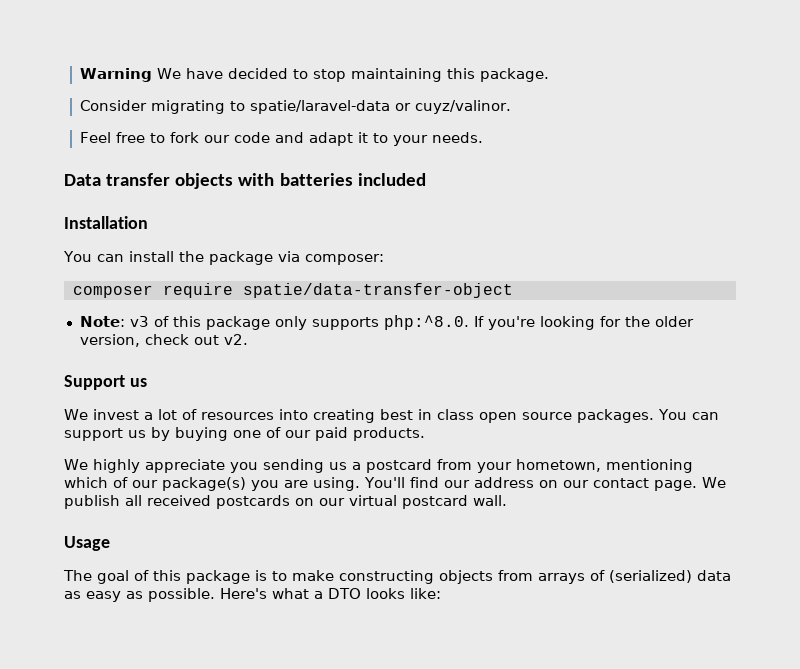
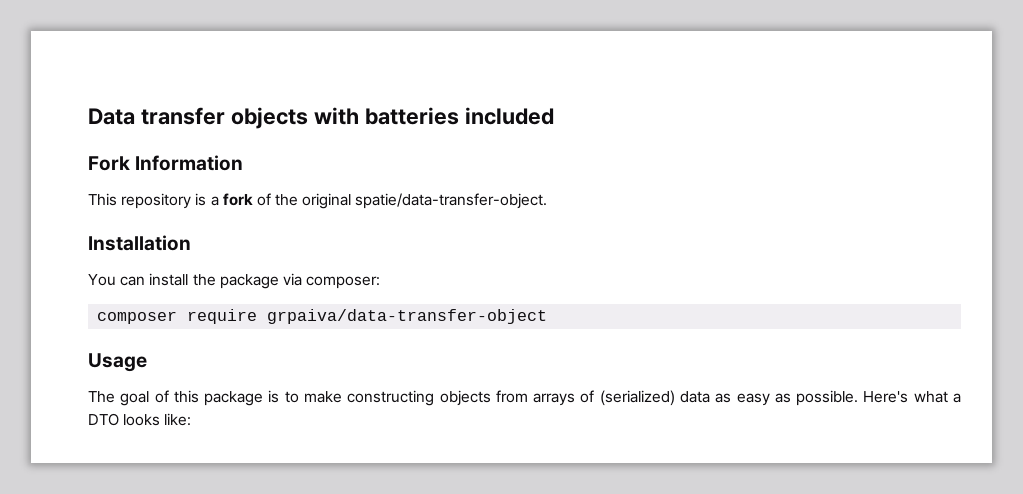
- Warning We have decided to stop maintaining this package.
- Consider migrating to spatie/laravel-data or cuyz/valinor.
- Feel free to fork our code and adapt it to your needs.
+ Fork Information
+ This repository is a fork of the original spatie/data-transfer-object.
- composer require spatie/data-transfer-object
- Note: v3 of this package only supports php:^8.0. If you're looking for the older version, check out v2.
- Support us
- We invest a lot of resources into creating best in class open source packages. You can support us by buying one of our paid products.
- We highly appreciate you sending us a postcard from your hometown, mentioning which of our package(s) you are using. You'll find our address on our contact page. We publish all received postcards on our virtual postcard wall.
+ composer require grpaiva/data-transfer-object

